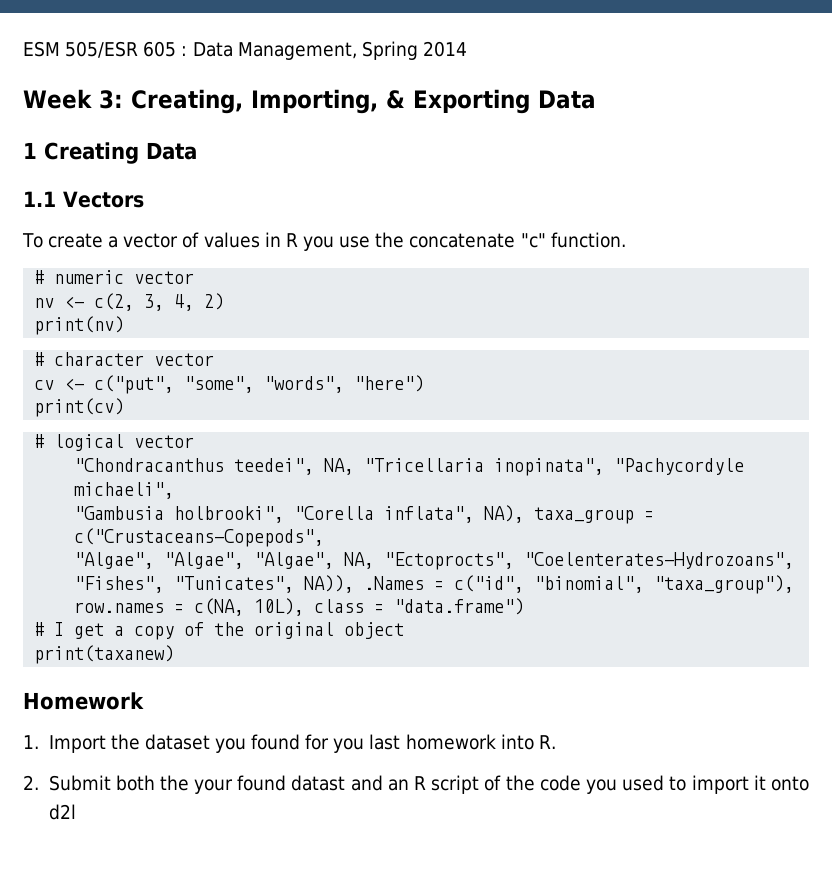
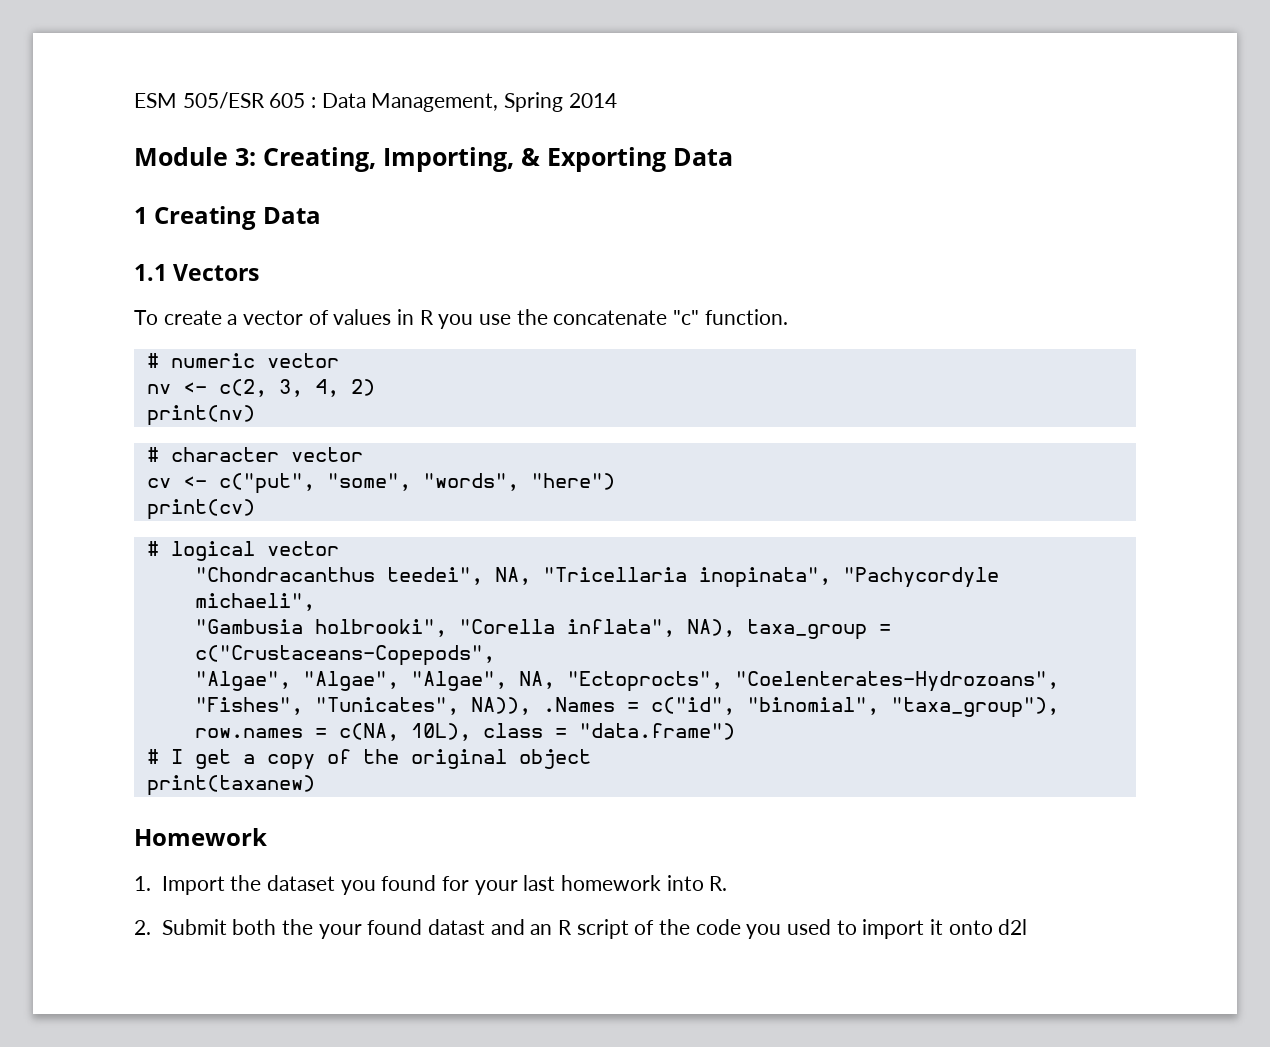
- Week 3: Creating, Importing, & Exporting Data
+ Module 3: Creating, Importing, & Exporting Data
- 1. Import the dataset you found for you last homework into R.
+ 1. Import the dataset you found for your last homework into R.

